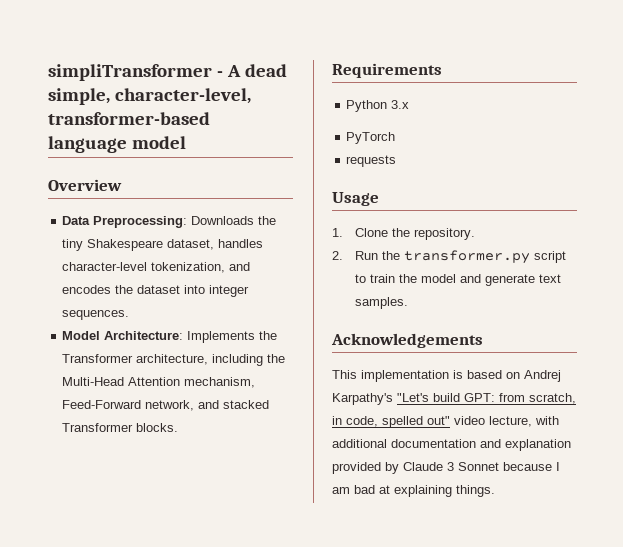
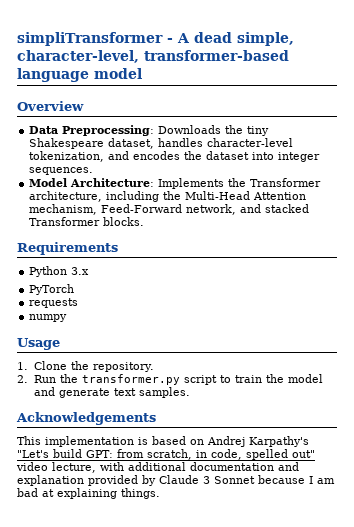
+ numpy

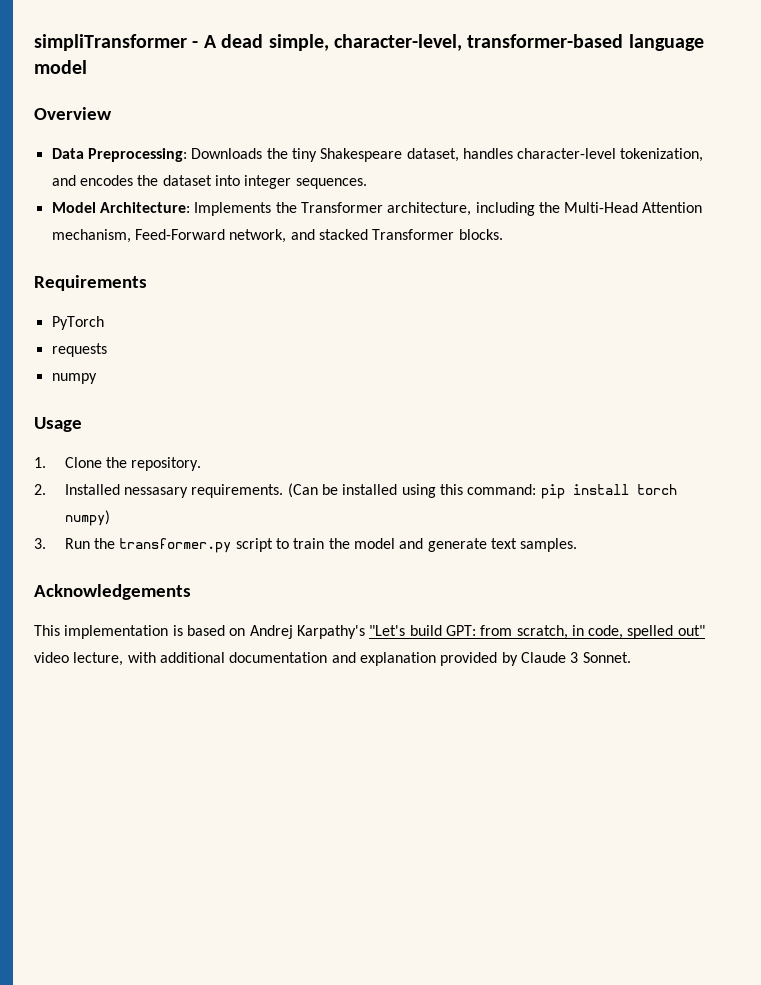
- Python 3.x
- 2. Run the transformer.py script to train the model and generate text samples.
+ 2. Installed nessasary requirements. (Can be installed using this command: pip install torch numpy)
+ 3. Run the transformer.py script to train the model and generate text samples.
- This implementation is based on Andrej Karpathy's "Let's build GPT: from scratch, in code, spelled out" video lecture, with additional documentation and explanation provided by Claude 3 Sonnet because I am bad at explaining things.
+ This implementation is based on Andrej Karpathy's "Let's build GPT: from scratch, in code, spelled out" video lecture, with additional documentation and explanation provided by Claude 3 Sonnet.

